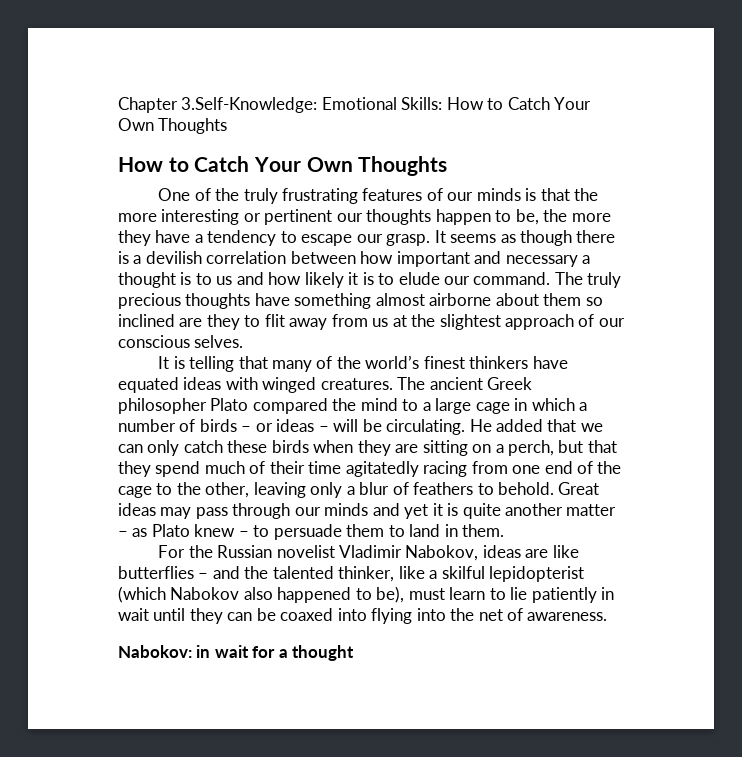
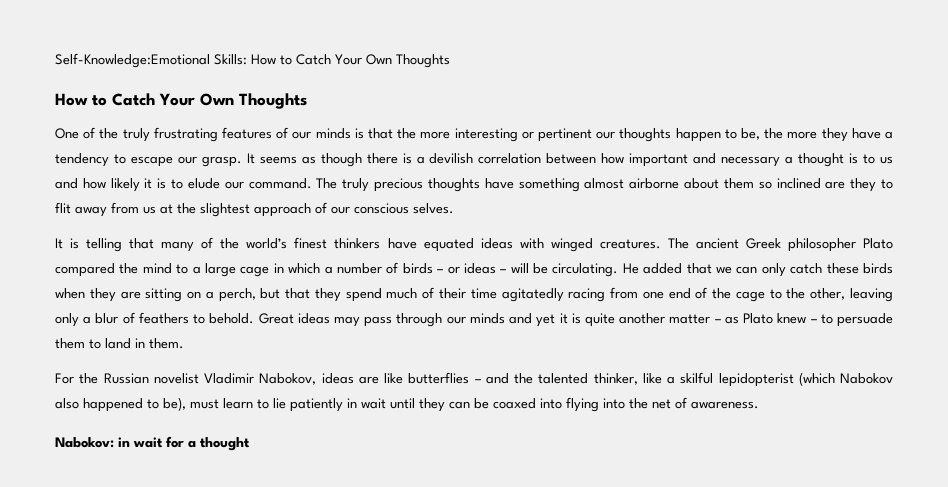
- Chapter 3.Self-Knowledge: Emotional Skills: How to Catch Your Own Thoughts
+ Self-Knowledge:Emotional Skills: How to Catch Your Own Thoughts

